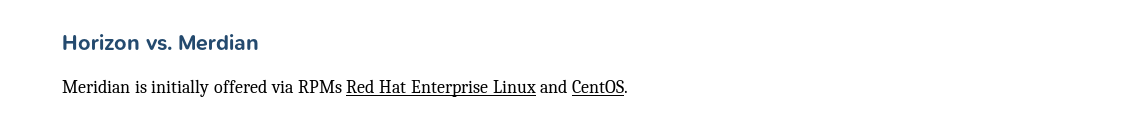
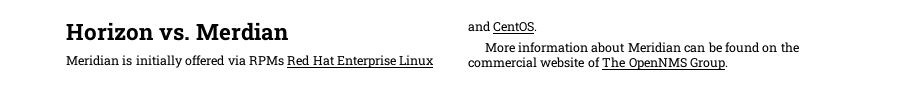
+ More information about Meridian can be found on the commercial website of The OpenNMS Group.

